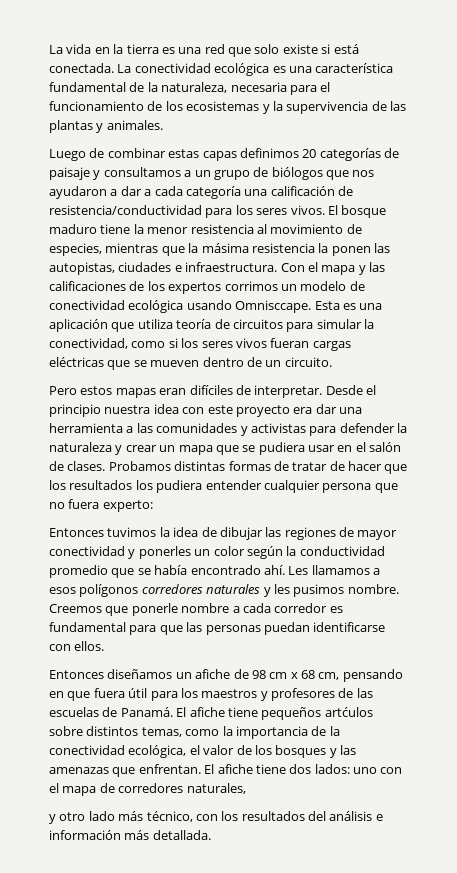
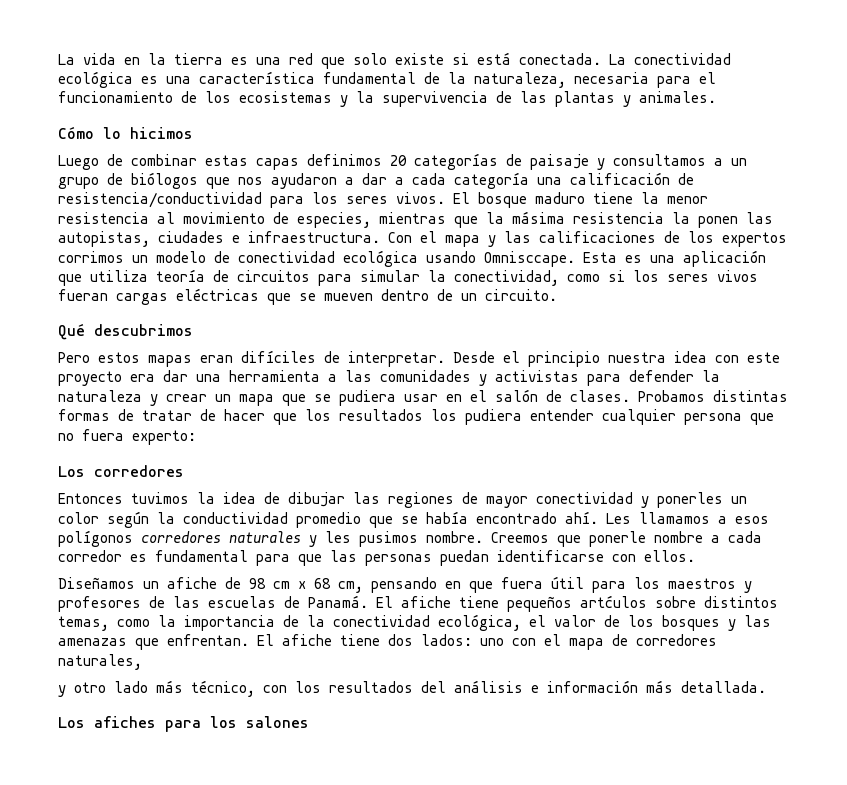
+ Cómo lo hicimos
+ Qué descubrimos
+ Los corredores
- Entonces diseñamos un afiche de 98 cm x 68 cm, pensando en que fuera útil para los maestros y profesores de las escuelas de Panamá.
+ Diseñamos un afiche de 98 cm x 68 cm, pensando en que fuera útil para los maestros y profesores de las escuelas de Panamá.
+ Los afiches para los salones

